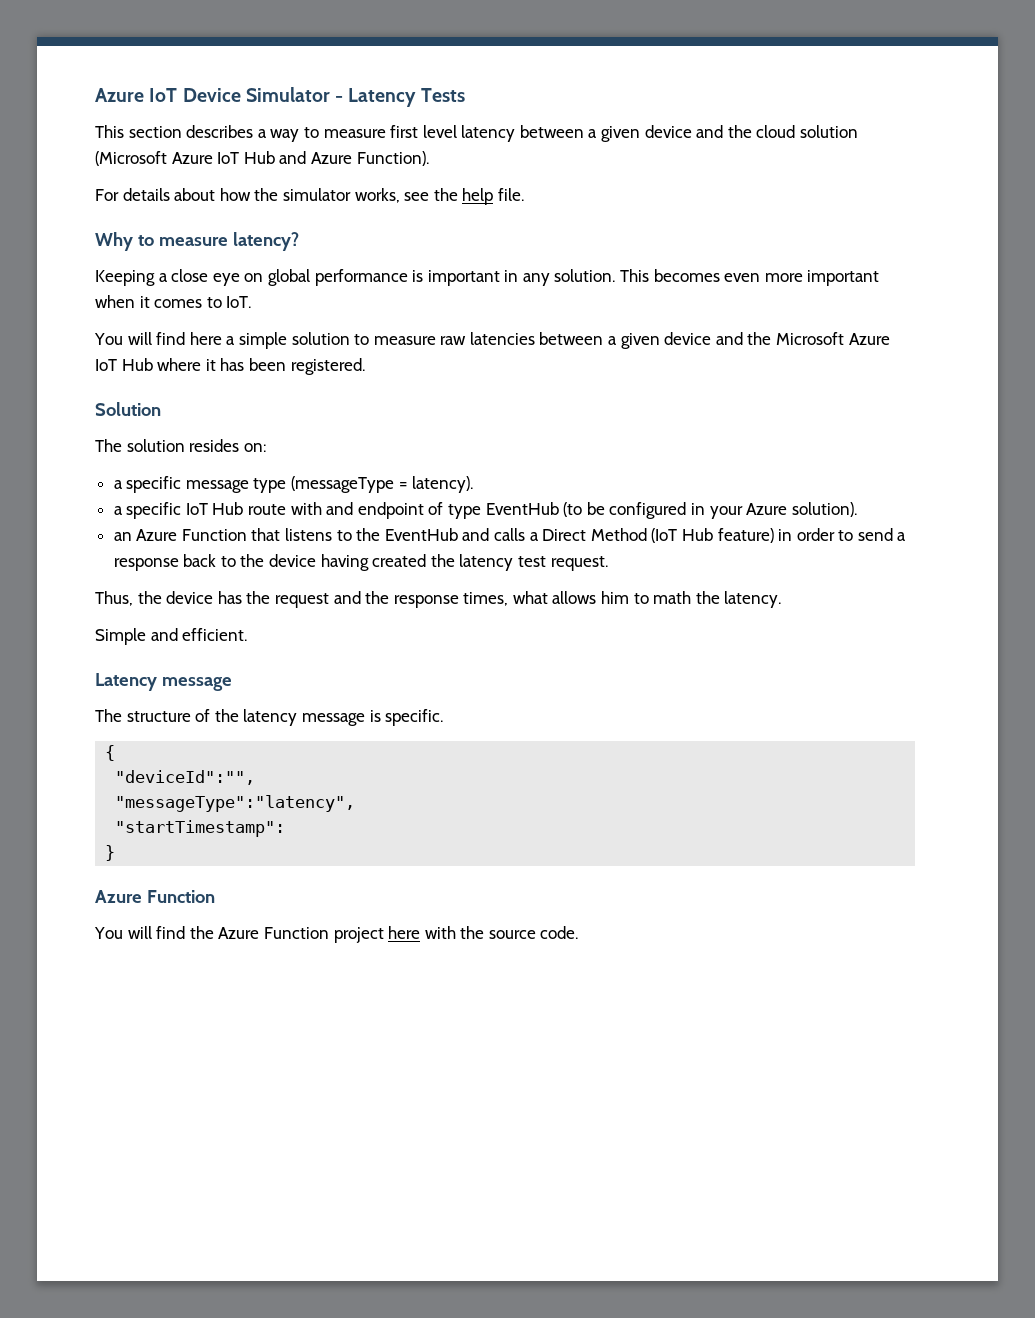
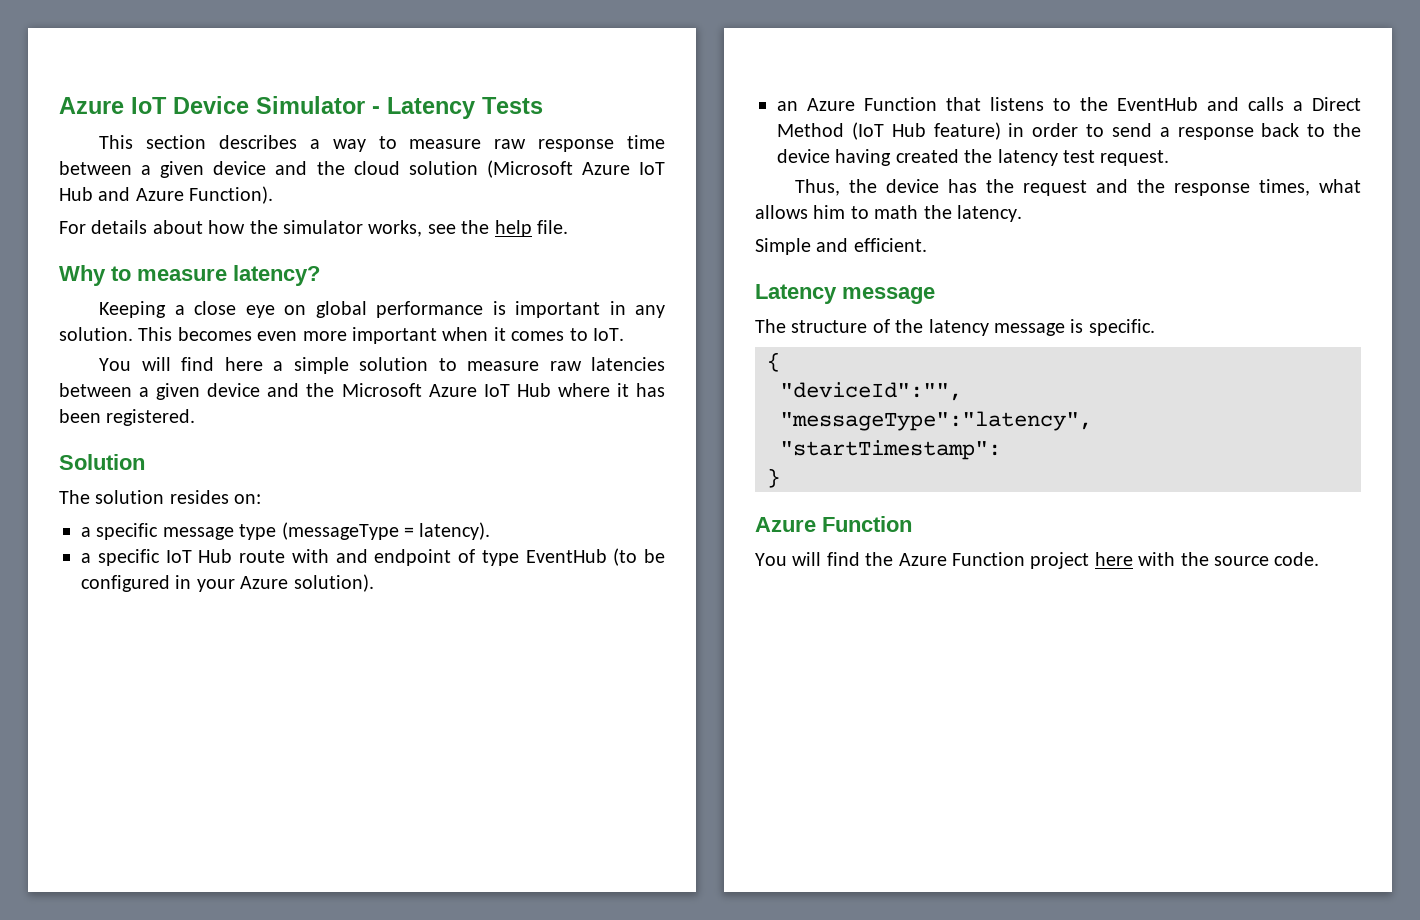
- This section describes a way to measure first level latency between a given device and the cloud solution (Microsoft Azure IoT Hub and Azure Function).
+ This section describes a way to measure raw response time between a given device and the cloud solution (Microsoft Azure IoT Hub and Azure Function).

